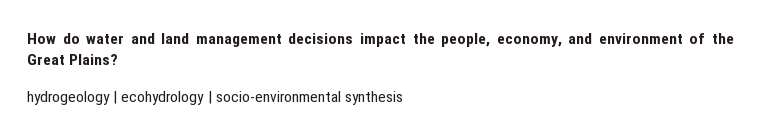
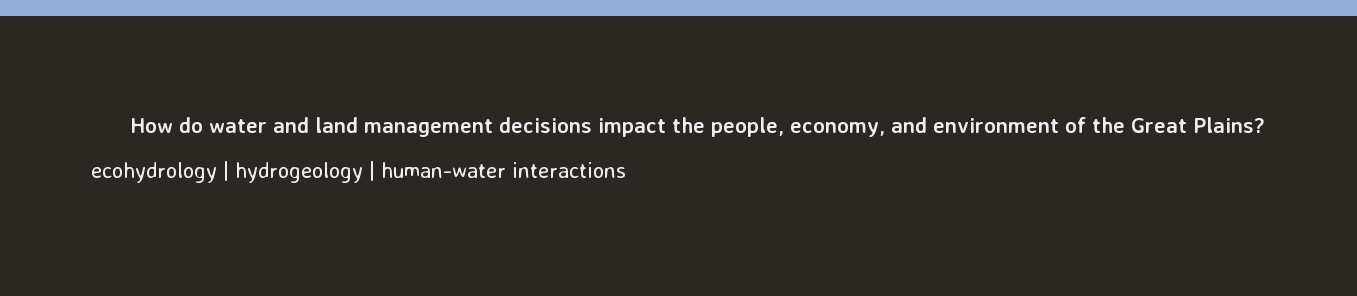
- hydrogeology | ecohydrology | socio-environmental synthesis
+ ecohydrology | hydrogeology | human-water interactions

